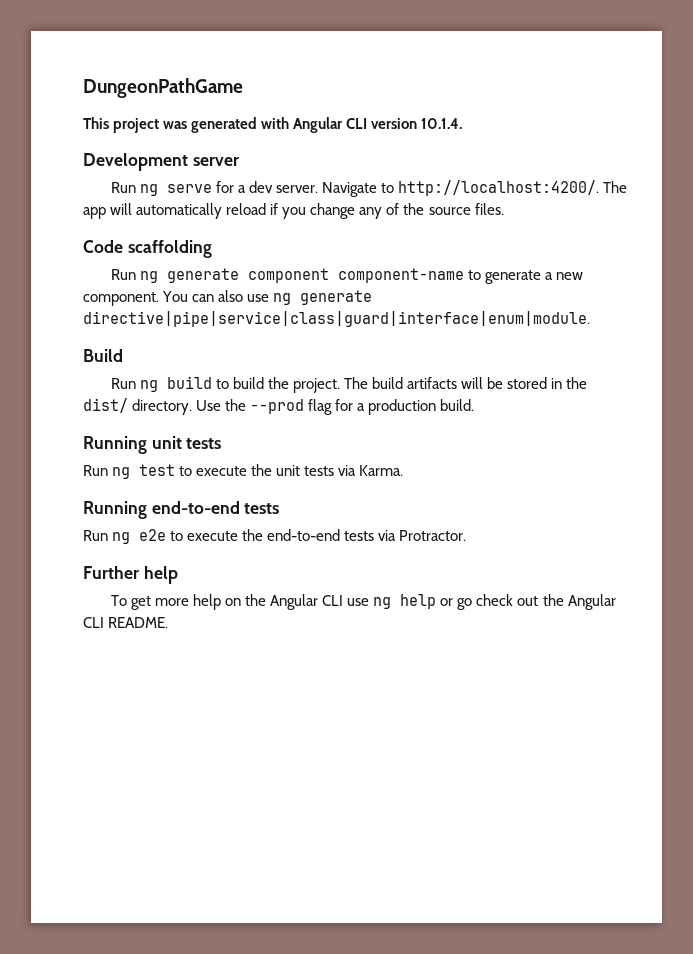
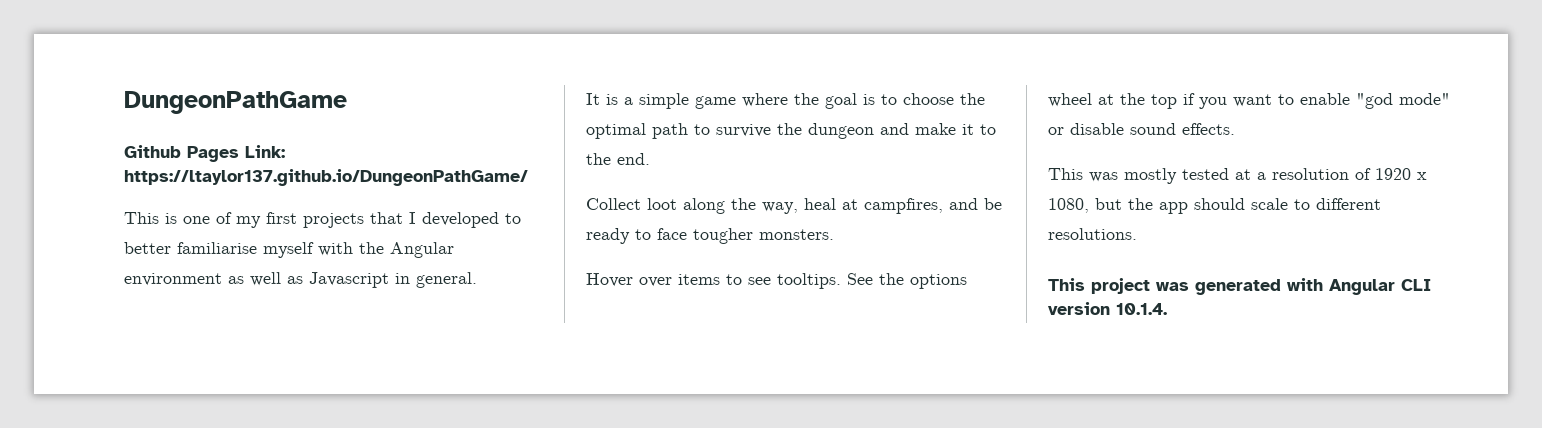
+ Github Pages Link: https://ltaylor137.github.io/DungeonPathGame/
+ This is one of my first projects that I developed to better familiarise myself with the Angular environment as well as Javascript in general.
+ It is a simple game where the goal is to choose the optimal path to survive the dungeon and make it to the end.
+ Collect loot along the way, heal at campfires, and be ready to face tougher monsters.
+ Hover over items to see tooltips. See the options wheel at the top if you want to enable "god mode" or disable sound effects.
+ This was mostly tested at a resolution of 1920 x 1080, but the app should scale to different resolutions.
- Development server
- Run ng serve for a dev server. Navigate to http://localhost:4200/. The app will automatically reload if you change any of the source files.
- Code scaffolding
- Run ng generate component component-name to generate a new component. You can also use ng generate directive|pipe|service|class|guard|interface|enum|module.
- Build
- Run ng build to build the project. The build artifacts will be stored in the dist/ directory. Use the --prod flag for a production build.
- Running unit tests
- Run ng test to execute the unit tests via Karma.
- Running end-to-end tests
- Run ng e2e to execute the end-to-end tests via Protractor.
- Further help
- To get more help on the Angular CLI use ng help or go check out the Angular CLI README.

